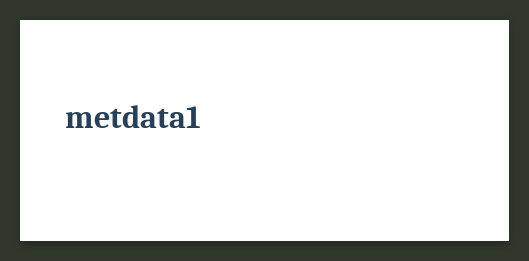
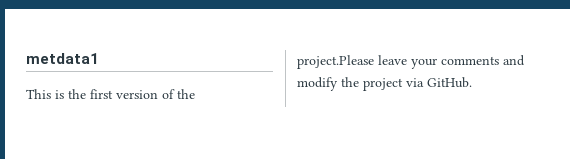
+ This is the first version of the project.Please leave your comments and modify the project via GitHub.

